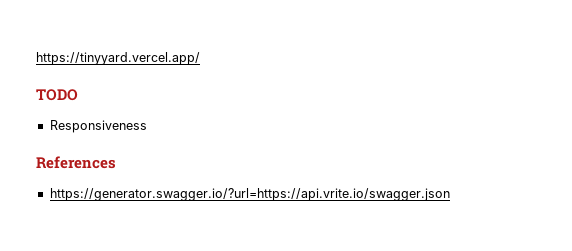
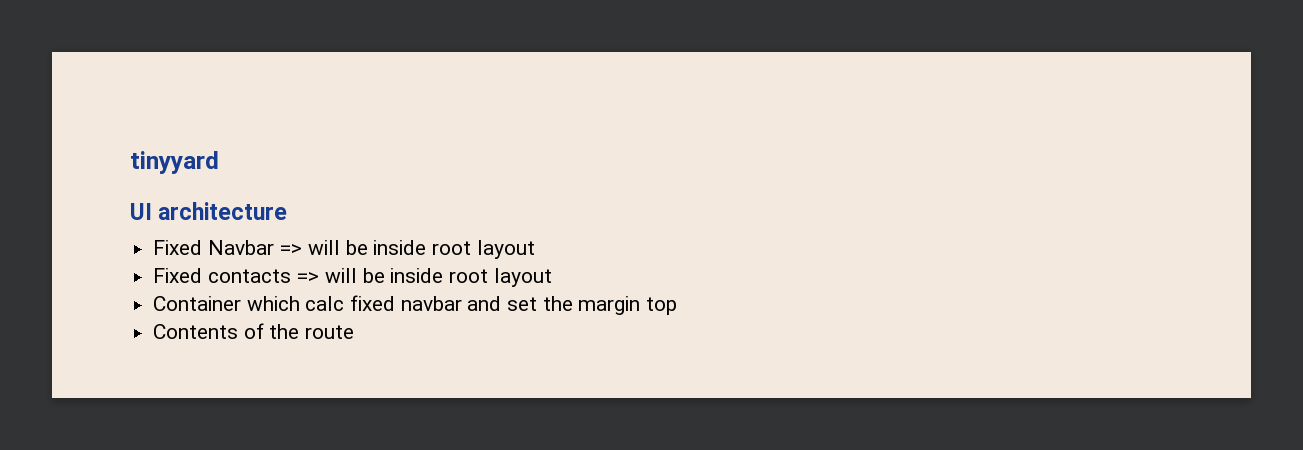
- https://tinyyard.vercel.app/
- TODO
- Responsiveness
- References
- https://generator.swagger.io/?url=https://api.vrite.io/swagger.json
+ tinyyard
+ UI architecture
+ Fixed Navbar => will be inside root layout
+ Fixed contacts => will be inside root layout
+ Container which calc fixed navbar and set the margin top
+ Contents of the route

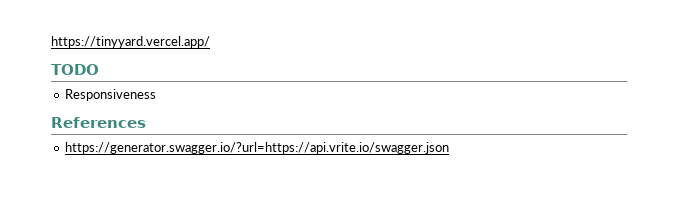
- tinyyard
- UI architecture
- Fixed Navbar => will be inside root layout
- Fixed contacts => will be inside root layout
- Container which calc fixed navbar and set the margin top
- Contents of the route
+ https://tinyyard.vercel.app/
+ TODO
+ Responsiveness
+ References
+ https://generator.swagger.io/?url=https://api.vrite.io/swagger.json

